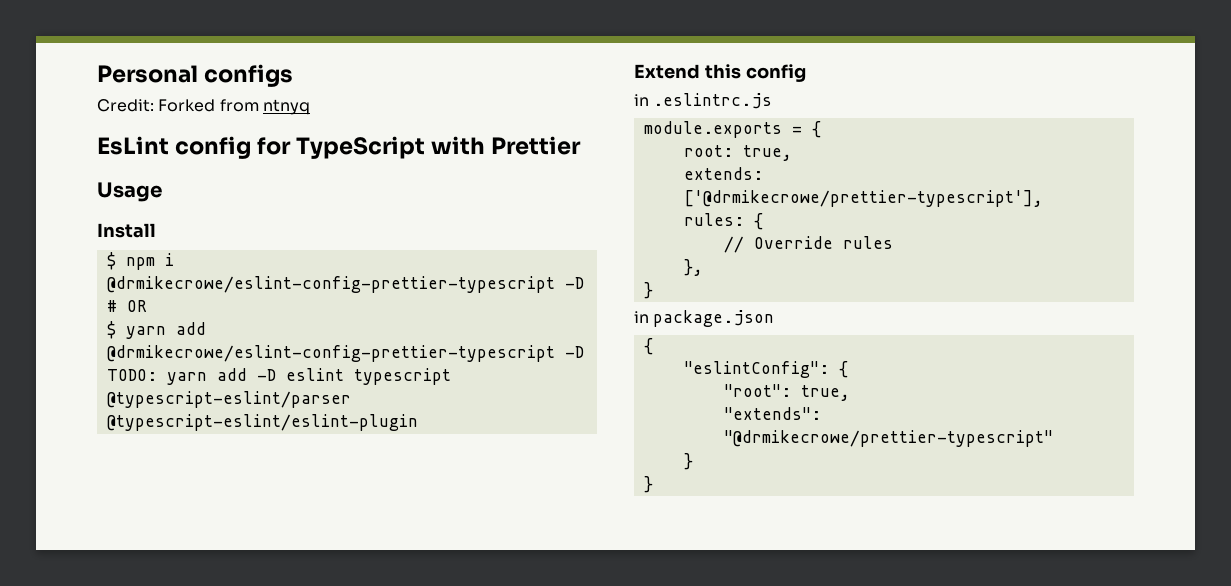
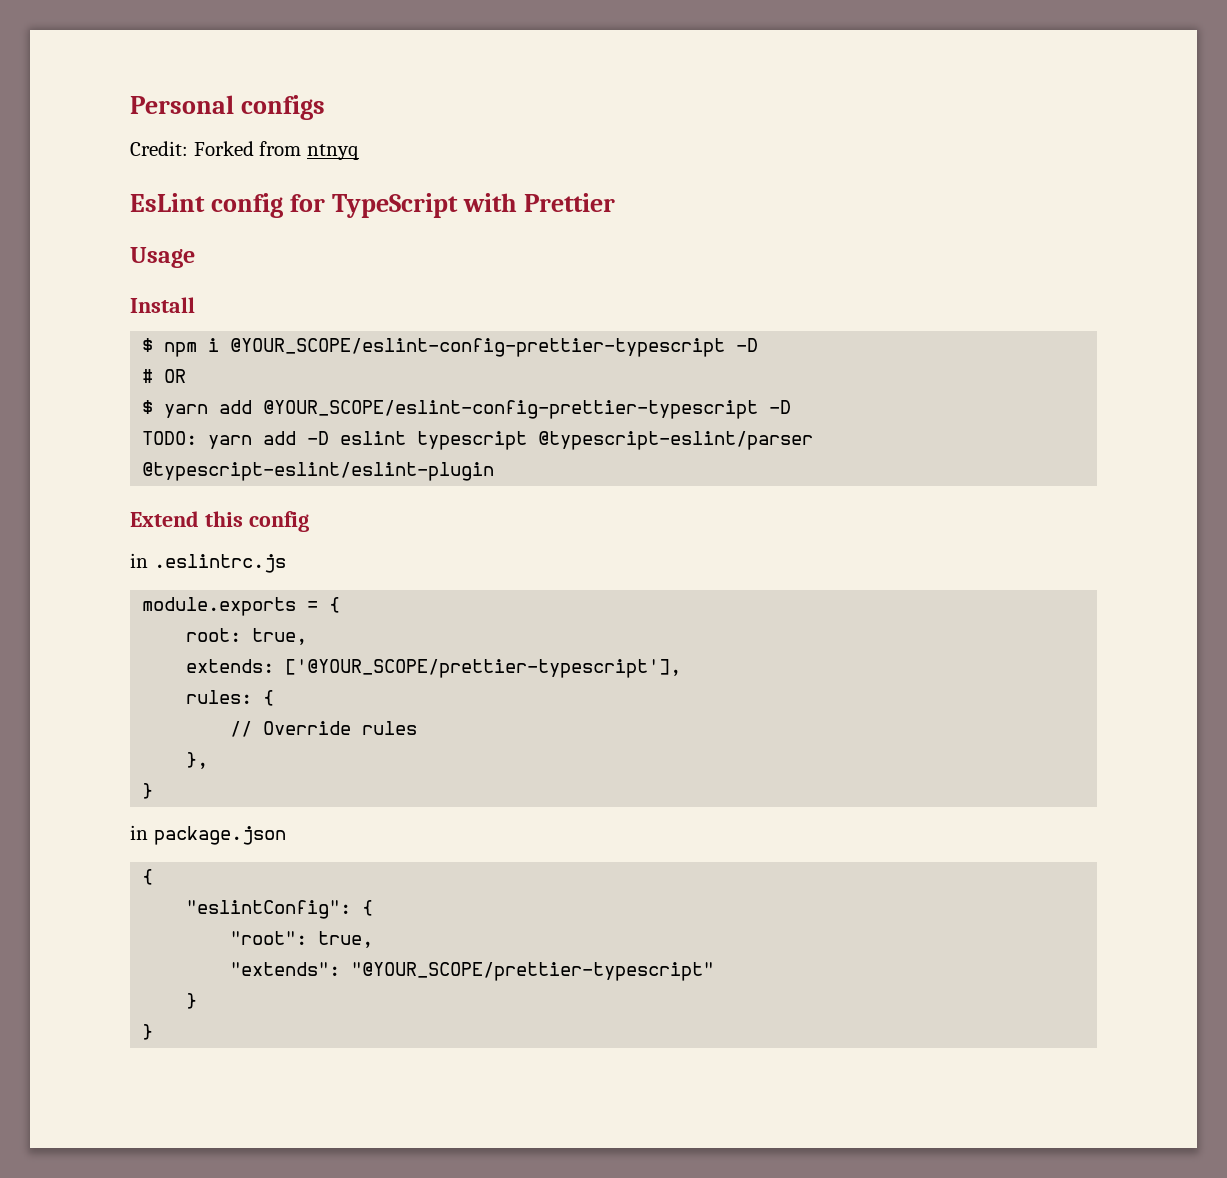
- $ npm i @drmikecrowe/eslint-config-prettier-typescript -D
+ $ npm i @YOUR_SCOPE/eslint-config-prettier-typescript -D
- $ yarn add @drmikecrowe/eslint-config-prettier-typescript -D
+ $ yarn add @YOUR_SCOPE/eslint-config-prettier-typescript -D
- extends: ['@drmikecrowe/prettier-typescript'],
+ extends: ['@YOUR_SCOPE/prettier-typescript'],
- "extends": "@drmikecrowe/prettier-typescript"
+ "extends": "@YOUR_SCOPE/prettier-typescript"

